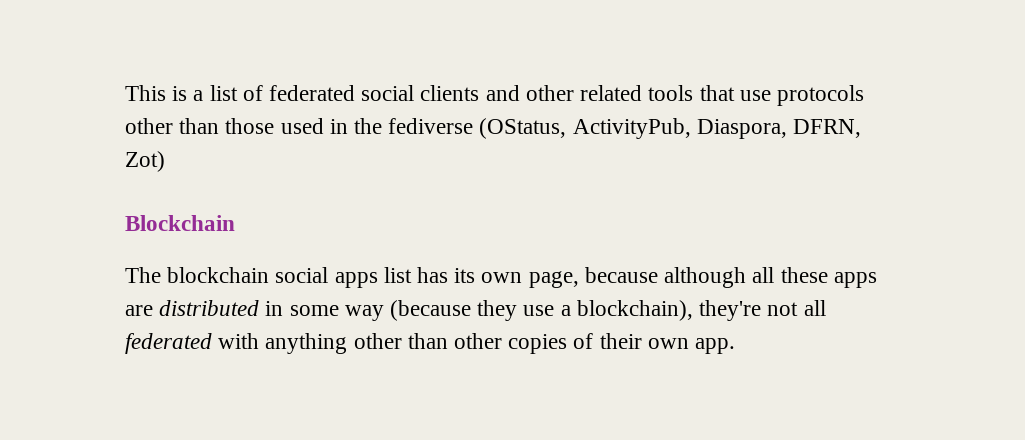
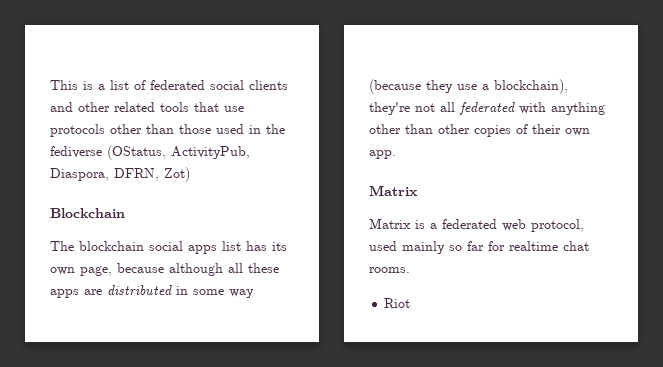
  The blockchain social apps list has its own page, because although all these apps are distributed in some way (because they use a blockchain), they're not all federated with anything other than other copies of their own app.
+ Matrix
+ Matrix is a federated web protocol, used mainly so far for realtime chat rooms.
+ Riot

